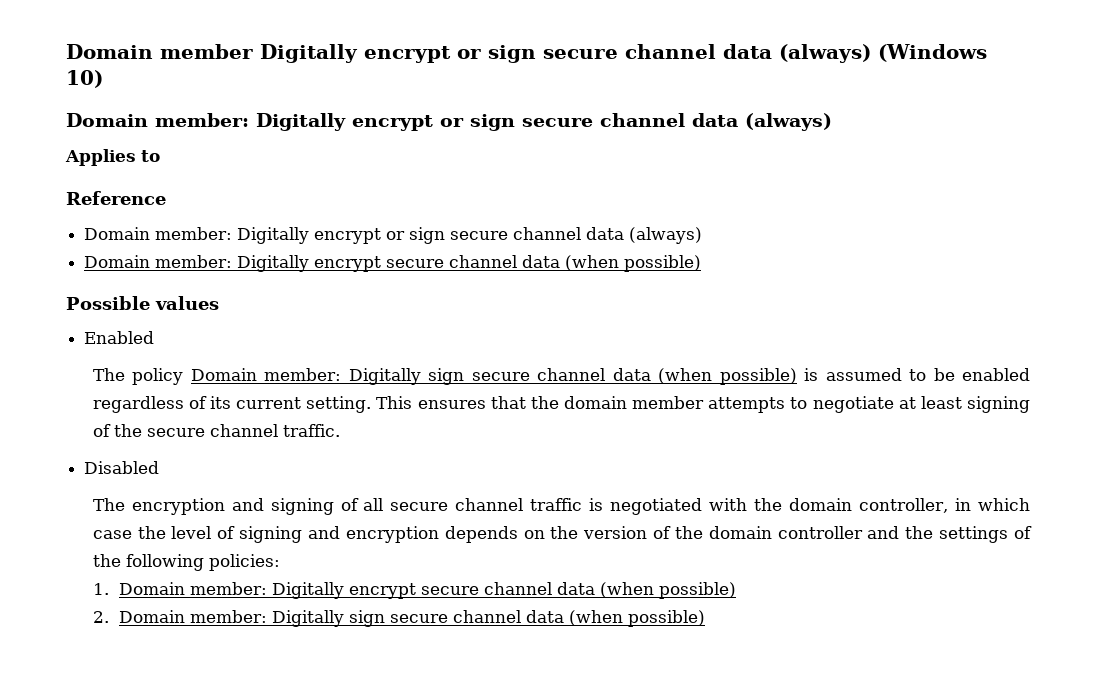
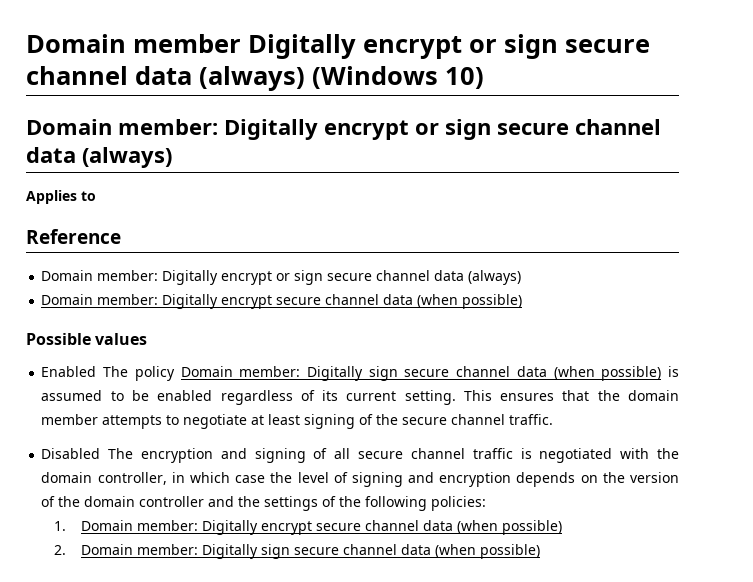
- Enabled
- The policy Domain member: Digitally sign secure channel data (when possible) is assumed to be enabled regardless of its current setting.
+ Enabled The policy Domain member: Digitally sign secure channel data (when possible) is assumed to be enabled regardless of its current setting.
- Disabled
- The encryption and signing of all secure channel traffic is negotiated with the domain controller, in which case the level of signing and encryption depends on the version of the domain controller and the settings of the following policies:
+ Disabled The encryption and signing of all secure channel traffic is negotiated with the domain controller, in which case the level of signing and encryption depends on the version of the domain controller and the settings of the following policies:

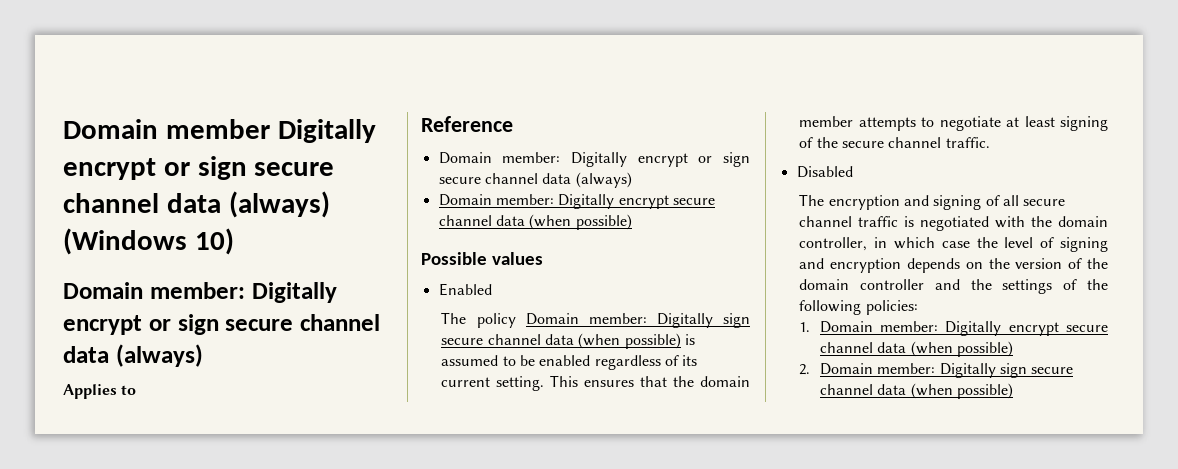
- Enabled The policy Domain member: Digitally sign secure channel data (when possible) is assumed to be enabled regardless of its current setting.
+ Enabled
+ The policy Domain member: Digitally sign secure channel data (when possible) is assumed to be enabled regardless of its current setting.
- Disabled The encryption and signing of all secure channel traffic is negotiated with the domain controller, in which case the level of signing and encryption depends on the version of the domain controller and the settings of the following policies:
+ Disabled
+ The encryption and signing of all secure channel traffic is negotiated with the domain controller, in which case the level of signing and encryption depends on the version of the domain controller and the settings of the following policies:

